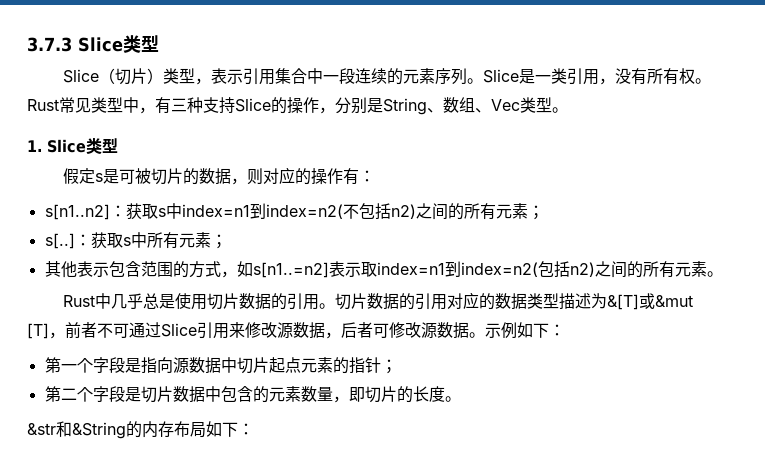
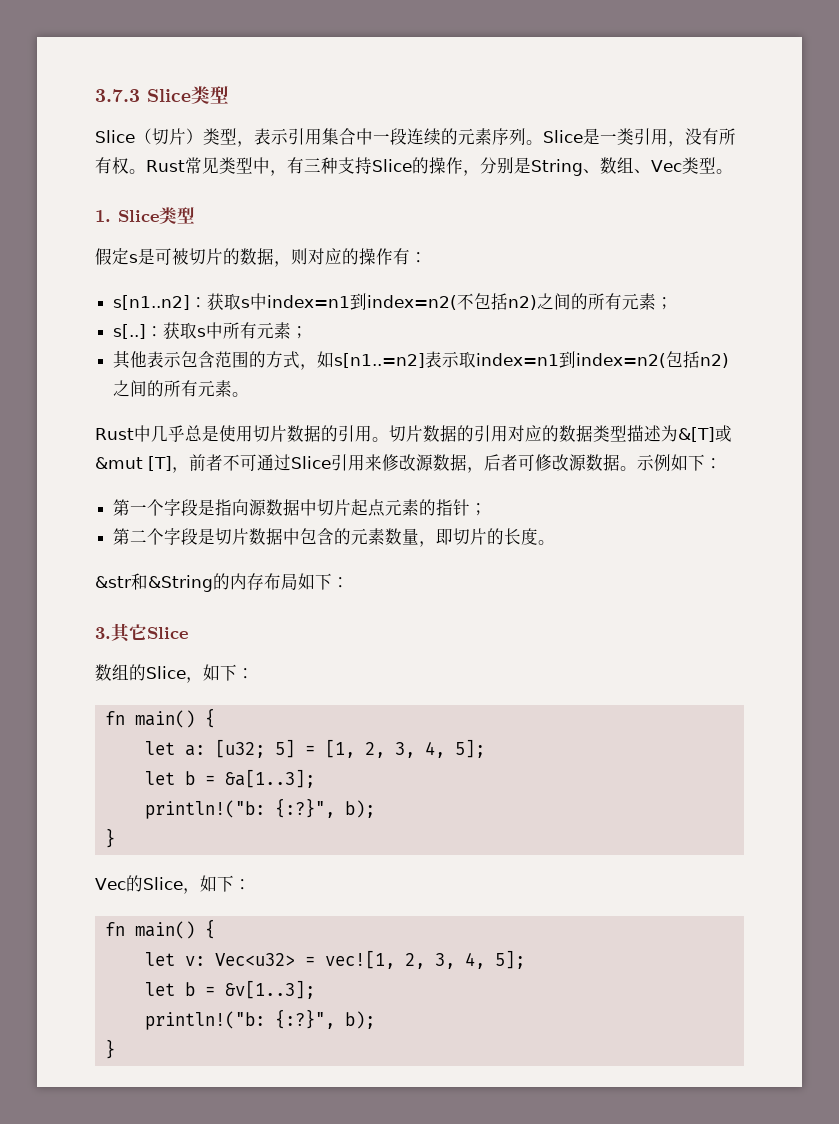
+ 3.其它Slice
+ 数组的Slice，如下：
+ fn main() {
+ let a: [u32; 5] = [1, 2, 3, 4, 5];
+ let b = &a[1..3];
+ println!("b: {:?}", b);
+ }
+ Vec的Slice，如下：
+ fn main() {
+ let v: Vec<u32> = vec![1, 2, 3, 4, 5];
+ let b = &v[1..3];
+ println!("b: {:?}", b);
+ }

